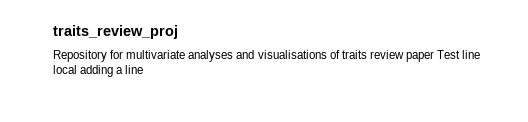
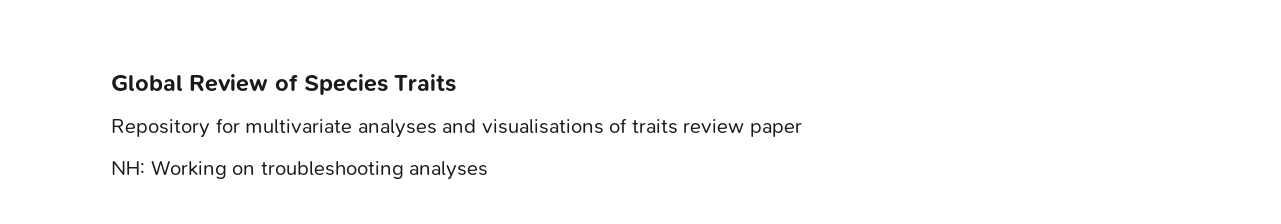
- traits_review_proj
+ Global Review of Species Traits
- Repository for multivariate analyses and visualisations of traits review paper Test line local adding a line
+ Repository for multivariate analyses and visualisations of traits review paper
+ NH: Working on troubleshooting analyses

